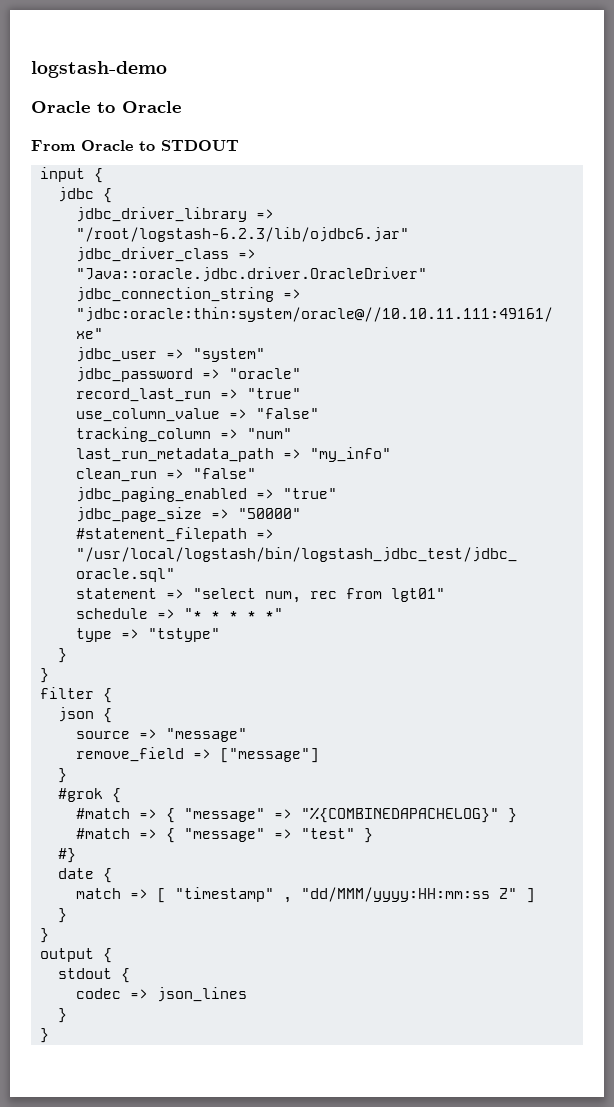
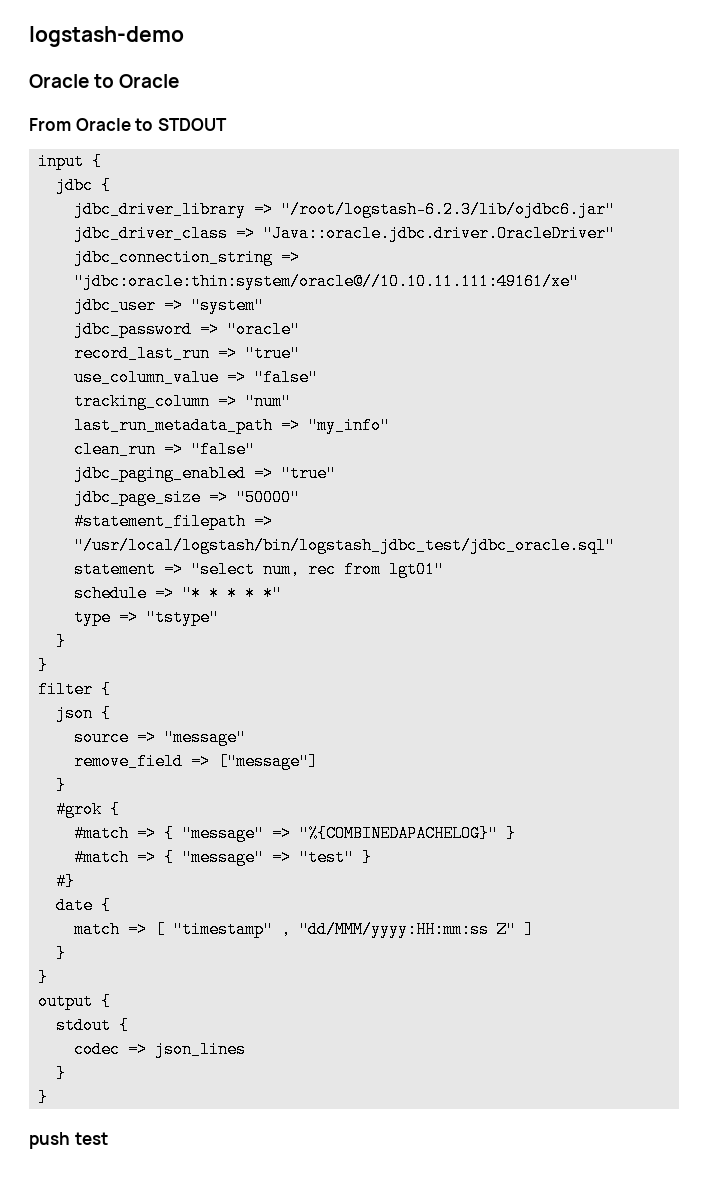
+ push test

